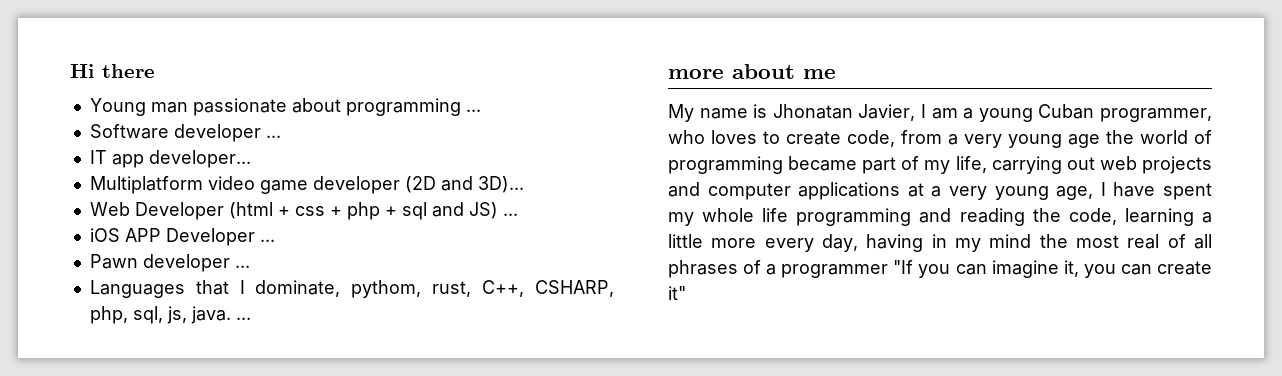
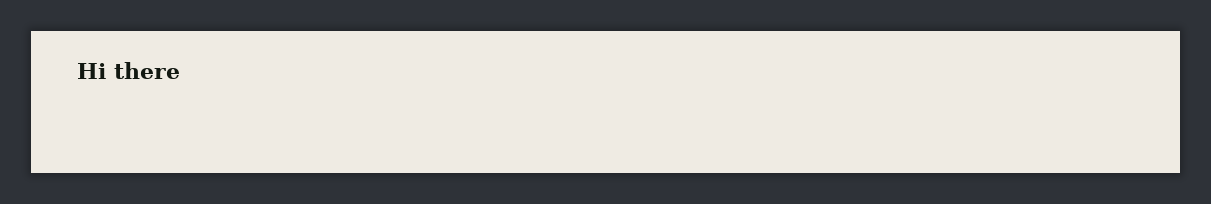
- Young man passionate about programming ...
- Software developer ...
- IT app developer...
- Multiplatform video game developer (2D and 3D)...
- Web Developer (html + css + php + sql and JS) ...
- iOS APP Developer ...
- Pawn developer ...
- Languages that I dominate, pythom, rust, C++, CSHARP, php, sql, js, java. ...
- more about me
- My name is Jhonatan Javier, I am a young Cuban programmer, who loves to create code, from a very young age the world of programming became part of my life, carrying out web projects and computer applications at a very young age, I have spent my whole life programming and reading the code, learning a little more every day, having in my mind the most real of all phrases of a programmer "If you can imagine it, you can create it"

